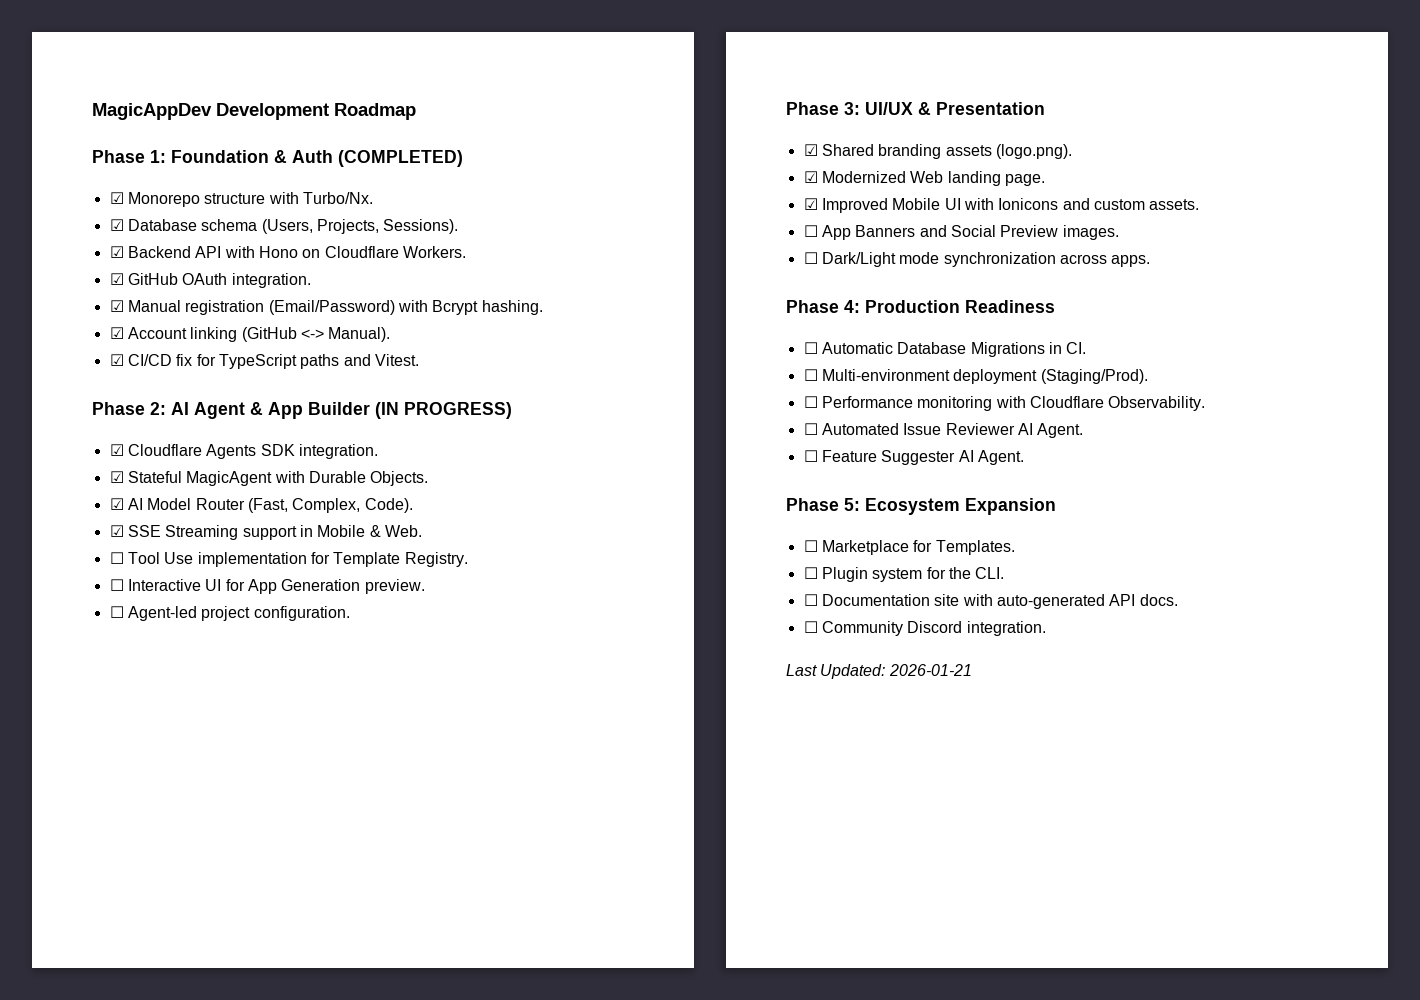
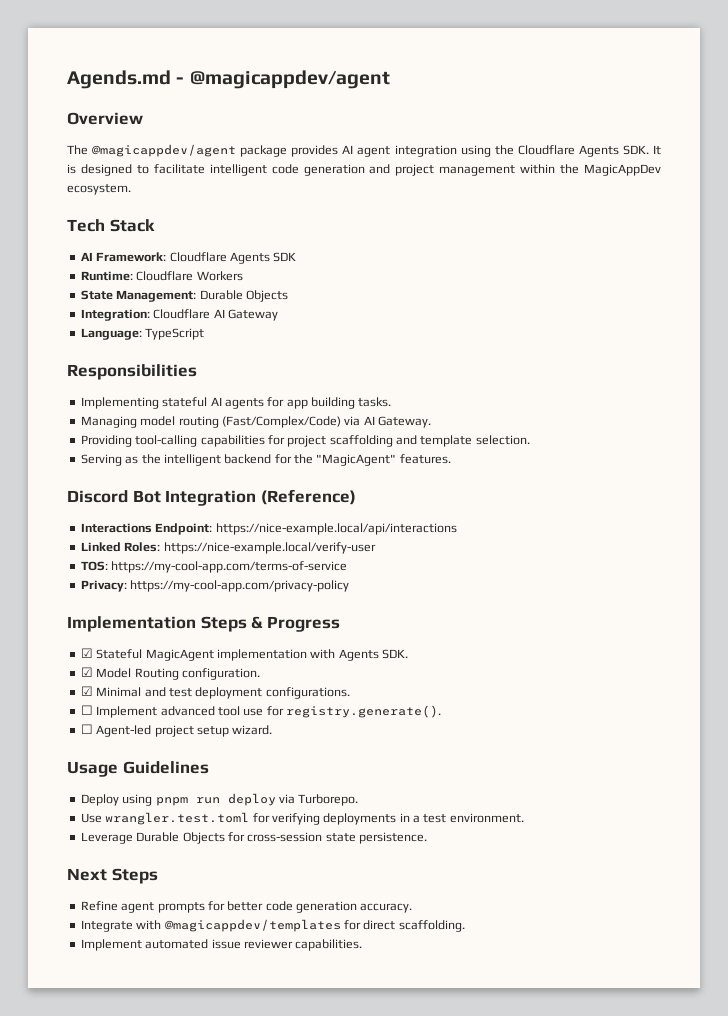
- MagicAppDev Development Roadmap
- Phase 1: Foundation & Auth (COMPLETED)
- ☑ Monorepo structure with Turbo/Nx.
- ☑ Database schema (Users, Projects, Sessions).
- ☑ Backend API with Hono on Cloudflare Workers.
- ☑ GitHub OAuth integration.
- ☑ Manual registration (Email/Password) with Bcrypt hashing.
- ☑ Account linking (GitHub <-> Manual).
- ☑ CI/CD fix for TypeScript paths and Vitest.
- Phase 2: AI Agent & App Builder (IN PROGRESS)
- ☑ Cloudflare Agents SDK integration.
- ☑ Stateful MagicAgent with Durable Objects.
- ☑ AI Model Router (Fast, Complex, Code).
- ☑ SSE Streaming support in Mobile & Web.
- ☐ Tool Use implementation for Template Registry.
- ☐ Interactive UI for App Generation preview.
- ☐ Agent-led project configuration.
- Phase 3: UI/UX & Presentation
- ☑ Shared branding assets (logo.png).
- ☑ Modernized Web landing page.
- ☑ Improved Mobile UI with Ionicons and custom assets.
- ☐ App Banners and Social Preview images.
- ☐ Dark/Light mode synchronization across apps.
- Phase 4: Production Readiness
- ☐ Automatic Database Migrations in CI.
- ☐ Multi-environment deployment (Staging/Prod).
- ☐ Performance monitoring with Cloudflare Observability.
- ☐ Automated Issue Reviewer AI Agent.
- ☐ Feature Suggester AI Agent.
- Phase 5: Ecosystem Expansion
- ☐ Marketplace for Templates.
- ☐ Plugin system for the CLI.
- ☐ Documentation site with auto-generated API docs.
- ☐ Community Discord integration.
- Last Updated: 2026-01-21
+ Agends.md - @magicappdev/agent
+ Overview
+ The @magicappdev/agent package provides AI agent integration using the Cloudflare Agents SDK. It is designed to facilitate intelligent code generation and project management within the MagicAppDev ecosystem.
+ Tech Stack
+ AI Framework: Cloudflare Agents SDK
+ Runtime: Cloudflare Workers
+ State Management: Durable Objects
+ Integration: Cloudflare AI Gateway
+ Language: TypeScript
+ Responsibilities
+ Implementing stateful AI agents for app building tasks.
+ Managing model routing (Fast/Complex/Code) via AI Gateway.
+ Providing tool-calling capabilities for project scaffolding and template selection.
+ Serving as the intelligent backend for the "MagicAgent" features.
+ Discord Bot Integration (Reference)
+ Interactions Endpoint: https://nice-example.local/api/interactions
+ Linked Roles: https://nice-example.local/verify-user
+ TOS: https://my-cool-app.com/terms-of-service
+ Privacy: https://my-cool-app.com/privacy-policy
+ Implementation Steps & Progress
+ ☑ Stateful MagicAgent implementation with Agents SDK.
+ ☑ Model Routing configuration.
+ ☑ Minimal and test deployment configurations.
+ ☐ Implement advanced tool use for registry.generate().
+ ☐ Agent-led project setup wizard.
+ Usage Guidelines
+ Deploy using pnpm run deploy via Turborepo.
+ Use wrangler.test.toml for verifying deployments in a test environment.
+ Leverage Durable Objects for cross-session state persistence.
+ Next Steps
+ Refine agent prompts for better code generation accuracy.
+ Integrate with @magicappdev/templates for direct scaffolding.
+ Implement automated issue reviewer capabilities.

